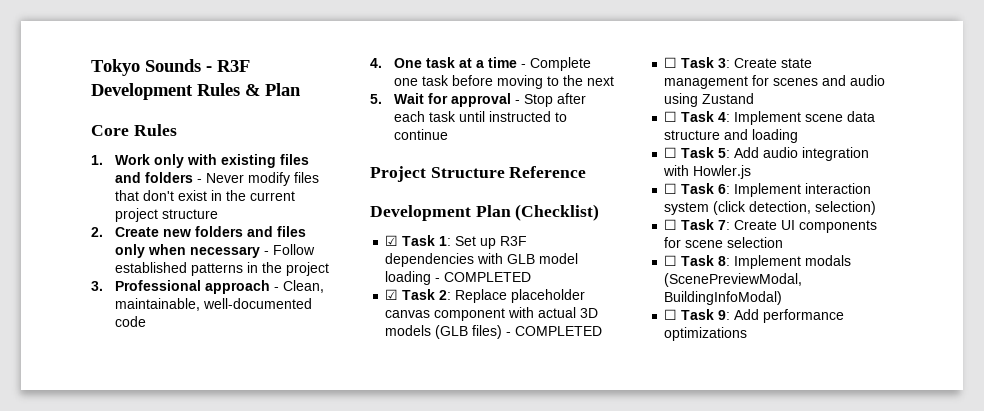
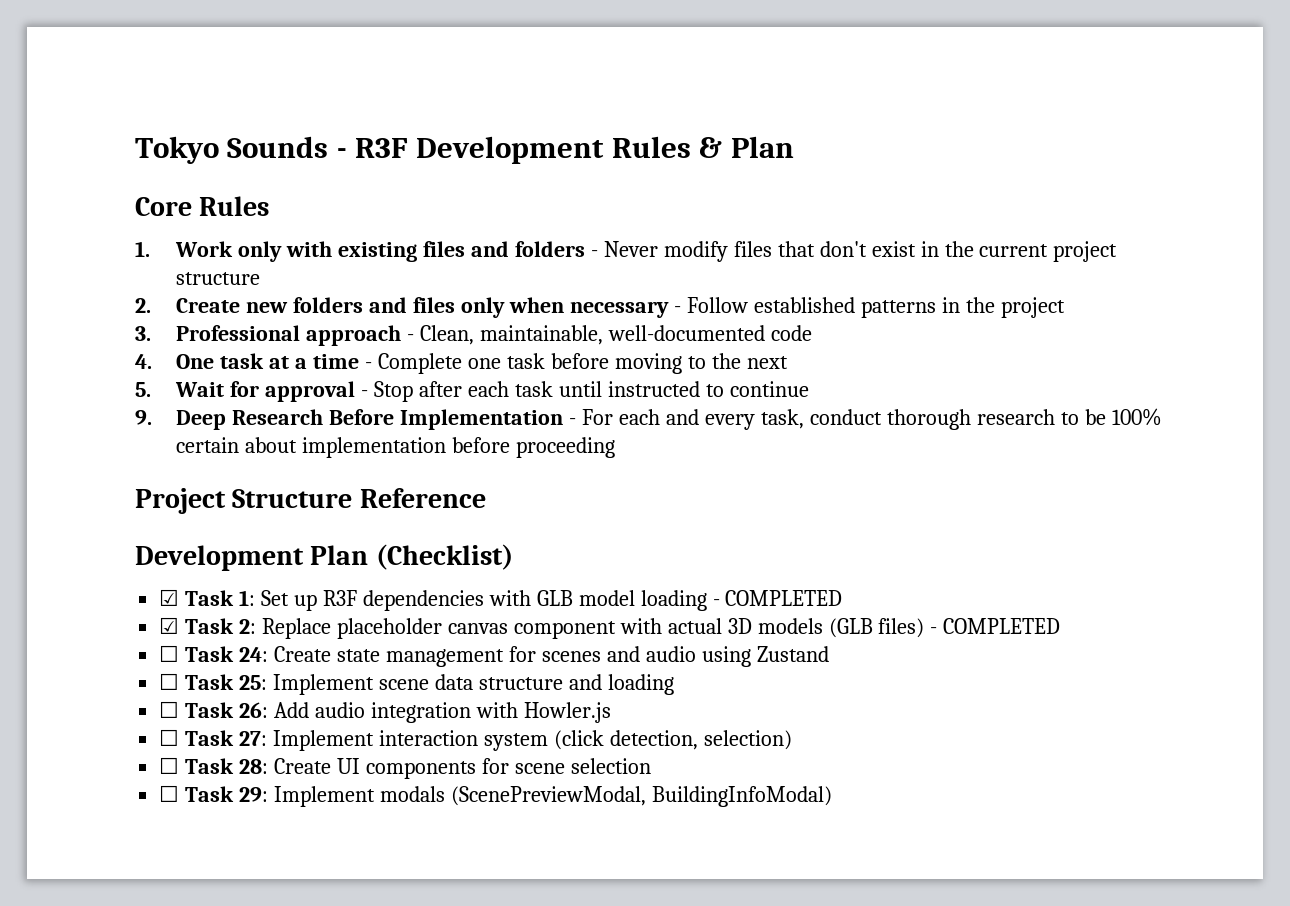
+ 9. Deep Research Before Implementation - For each and every task, conduct thorough research to be 100% certain about implementation before proceeding
- ☐ Task 3: Create state management for scenes and audio using Zustand
+ ☐ Task 24: Create state management for scenes and audio using Zustand
- ☐ Task 4: Implement scene data structure and loading
+ ☐ Task 25: Implement scene data structure and loading
- ☐ Task 5: Add audio integration with Howler.js
+ ☐ Task 26: Add audio integration with Howler.js
- ☐ Task 6: Implement interaction system (click detection, selection)
+ ☐ Task 27: Implement interaction system (click detection, selection)
- ☐ Task 7: Create UI components for scene selection
+ ☐ Task 28: Create UI components for scene selection
- ☐ Task 8: Implement modals (ScenePreviewModal, BuildingInfoModal)
+ ☐ Task 29: Implement modals (ScenePreviewModal, BuildingInfoModal)
- ☐ Task 9: Add performance optimizations

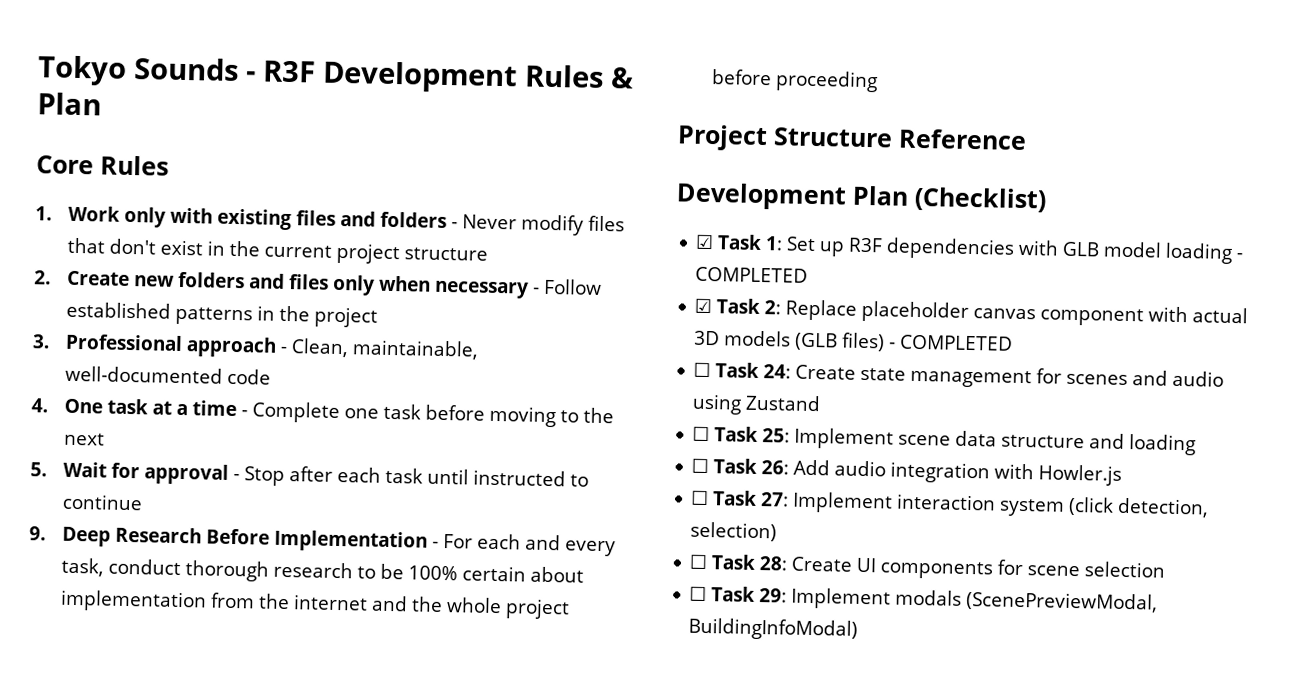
- 9. Deep Research Before Implementation - For each and every task, conduct thorough research to be 100% certain about implementation before proceeding
+ 9. Deep Research Before Implementation - For each and every task, conduct thorough research to be 100% certain about implementation from the internet and the whole project before proceeding

